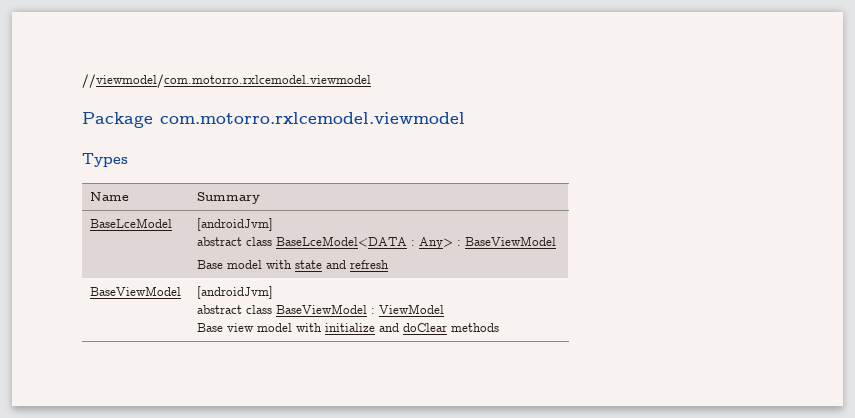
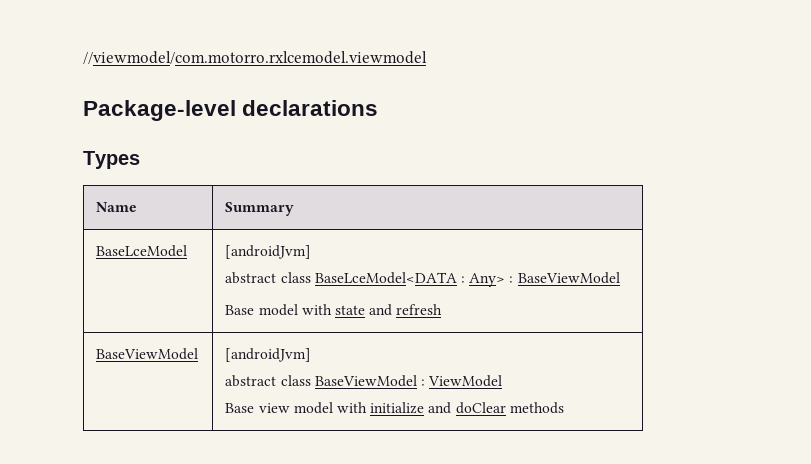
- Package com.motorro.rxlcemodel.viewmodel
+ Package-level declarations

